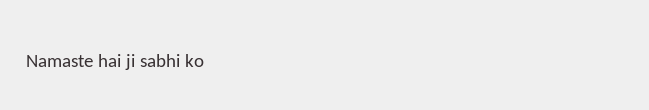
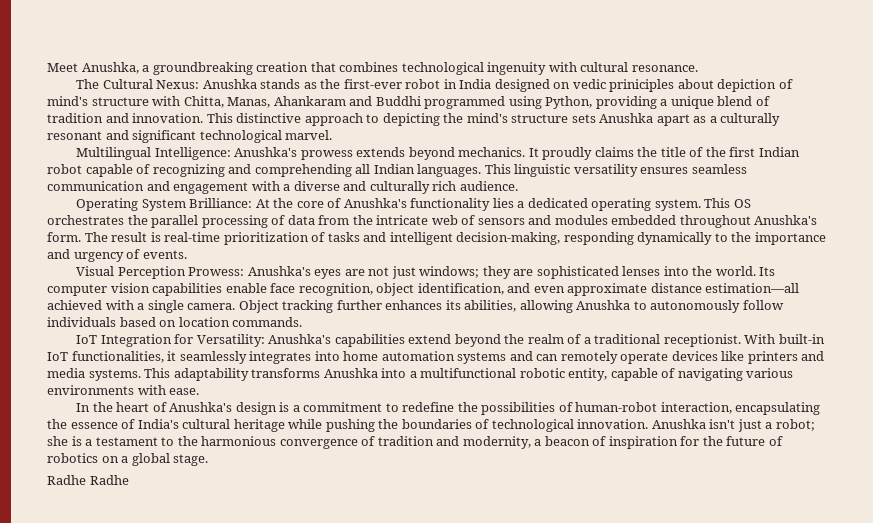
- Namaste hai ji sabhi ko
+ Meet Anushka, a groundbreaking creation that combines technological ingenuity with cultural resonance.
+ The Cultural Nexus: Anushka stands as the first-ever robot in India designed on vedic priniciples about depiction of mind's structure with Chitta, Manas, Ahankaram and Buddhi programmed using Python, providing a unique blend of tradition and innovation. This distinctive approach to depicting the mind's structure sets Anushka apart as a culturally resonant and significant technological marvel.
+ Multilingual Intelligence: Anushka's prowess extends beyond mechanics. It proudly claims the title of the first Indian robot capable of recognizing and comprehending all Indian languages. This linguistic versatility ensures seamless communication and engagement with a diverse and culturally rich audience.
+ Operating System Brilliance: At the core of Anushka's functionality lies a dedicated operating system. This OS orchestrates the parallel processing of data from the intricate web of sensors and modules embedded throughout Anushka's form. The result is real-time prioritization of tasks and intelligent decision-making, responding dynamically to the importance and urgency of events.
+ Visual Perception Prowess: Anushka's eyes are not just windows; they are sophisticated lenses into the world. Its computer vision capabilities enable face recognition, object identification, and even approximate distance estimation—all achieved with a single camera. Object tracking further enhances its abilities, allowing Anushka to autonomously follow individuals based on location commands.
+ IoT Integration for Versatility: Anushka's capabilities extend beyond the realm of a traditional receptionist. With built-in IoT functionalities, it seamlessly integrates into home automation systems and can remotely operate devices like printers and media systems. This adaptability transforms Anushka into a multifunctional robotic entity, capable of navigating various environments with ease.
+ In the heart of Anushka's design is a commitment to redefine the possibilities of human-robot interaction, encapsulating the essence of India's cultural heritage while pushing the boundaries of technological innovation. Anushka isn't just a robot; she is a testament to the harmonious convergence of tradition and modernity, a beacon of inspiration for the future of robotics on a global stage.
+ Radhe Radhe

